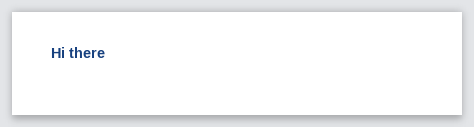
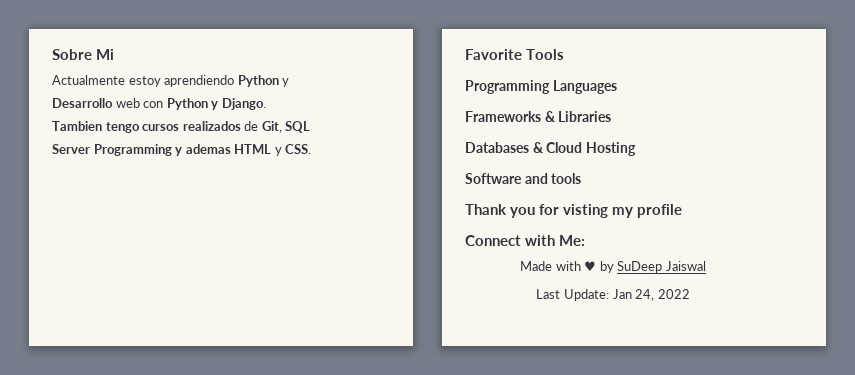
- Hi there
+ Sobre Mi
+ Actualmente estoy aprendiendo Python y Desarrollo web con Python y Django.
+ Tambien tengo cursos realizados de Git, SQL Server Programming y ademas HTML y CSS.
+ Favorite Tools
+ Programming Languages
+ Frameworks & Libraries
+ Databases & Cloud Hosting
+ Software and tools
+ Thank you for visting my profile
+ Connect with Me:
+ Made with ♥ by SuDeep Jaiswal
+ Last Update: Jan 24, 2022

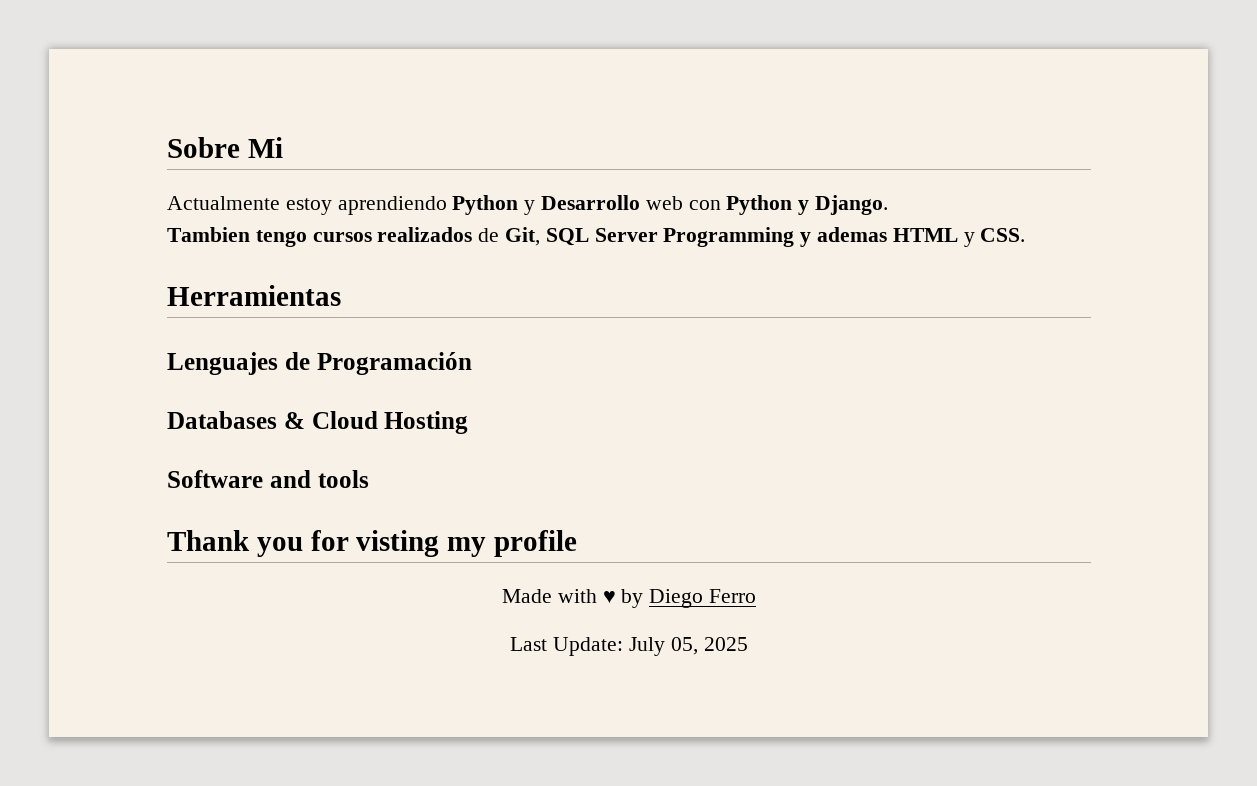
- Favorite Tools
- Programming Languages
- Frameworks & Libraries
+ Herramientas
+ Lenguajes de Programación
- Connect with Me:
- Made with ♥ by SuDeep Jaiswal
+ Made with ♥ by Diego Ferro
- Last Update: Jan 24, 2022
+ Last Update: July 05, 2025

